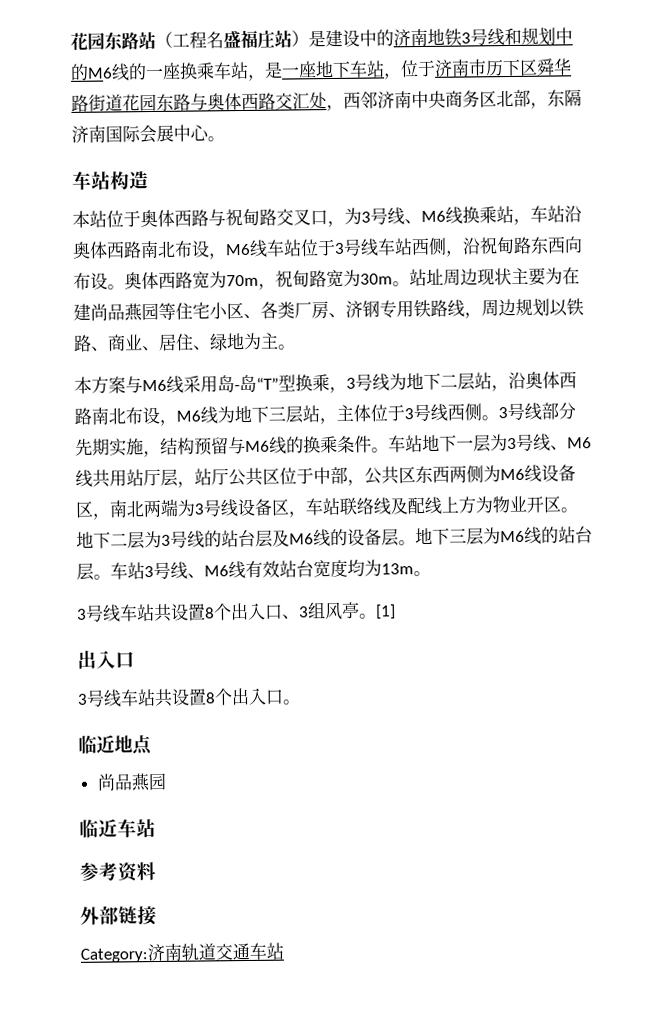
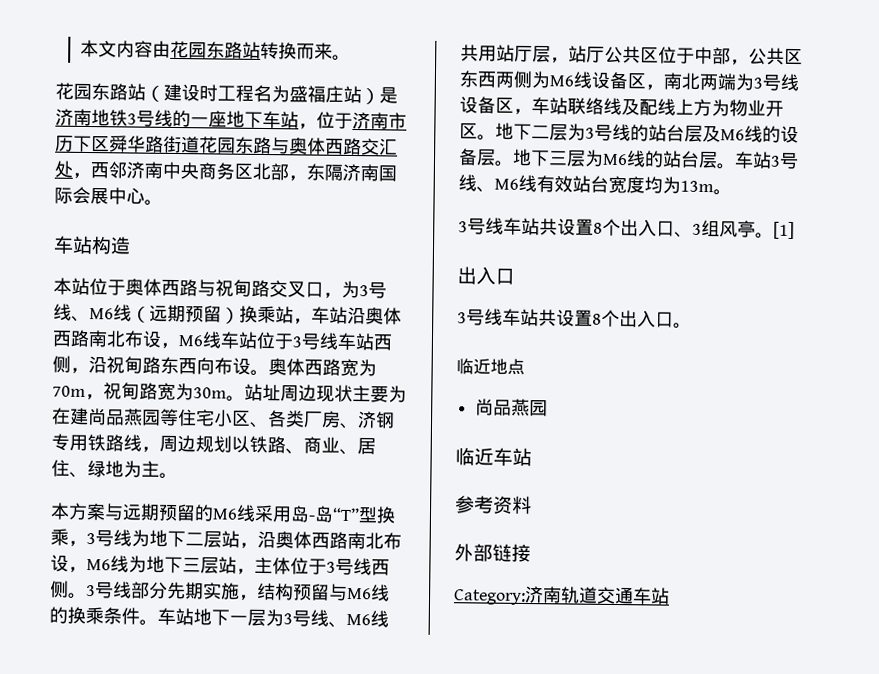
- 花园东路站（工程名盛福庄站）是建设中的济南地铁3号线和规划中的M6线的一座换乘车站，是一座地下车站，位于济南市历下区舜华路街道花园东路与奥体西路交汇处，西邻济南中央商务区北部，东隔济南国际会展中心。
+ 本文内容由花园东路站转换而来。
+ 花园东路站（建设时工程名为盛福庄站）是济南地铁3号线的一座地下车站，位于济南市历下区舜华路街道花园东路与奥体西路交汇处，西邻济南中央商务区北部，东隔济南国际会展中心。
- 本站位于奥体西路与祝甸路交叉口，为3号线、M6线换乘站，车站沿奥体西路南北布设，M6线车站位于3号线车站西侧，沿祝甸路东西向布设。
+ 本站位于奥体西路与祝甸路交叉口，为3号线、M6线（远期预留）换乘站，车站沿奥体西路南北布设，M6线车站位于3号线车站西侧，沿祝甸路东西向布设。
- 本方案与M6线采用岛-岛“T”型换乘，3号线为地下二层站，沿奥体西路南北布设，M6线为地下三层站，主体位于3号线西侧。
+ 本方案与远期预留的M6线采用岛-岛“T”型换乘，3号线为地下二层站，沿奥体西路南北布设，M6线为地下三层站，主体位于3号线西侧。

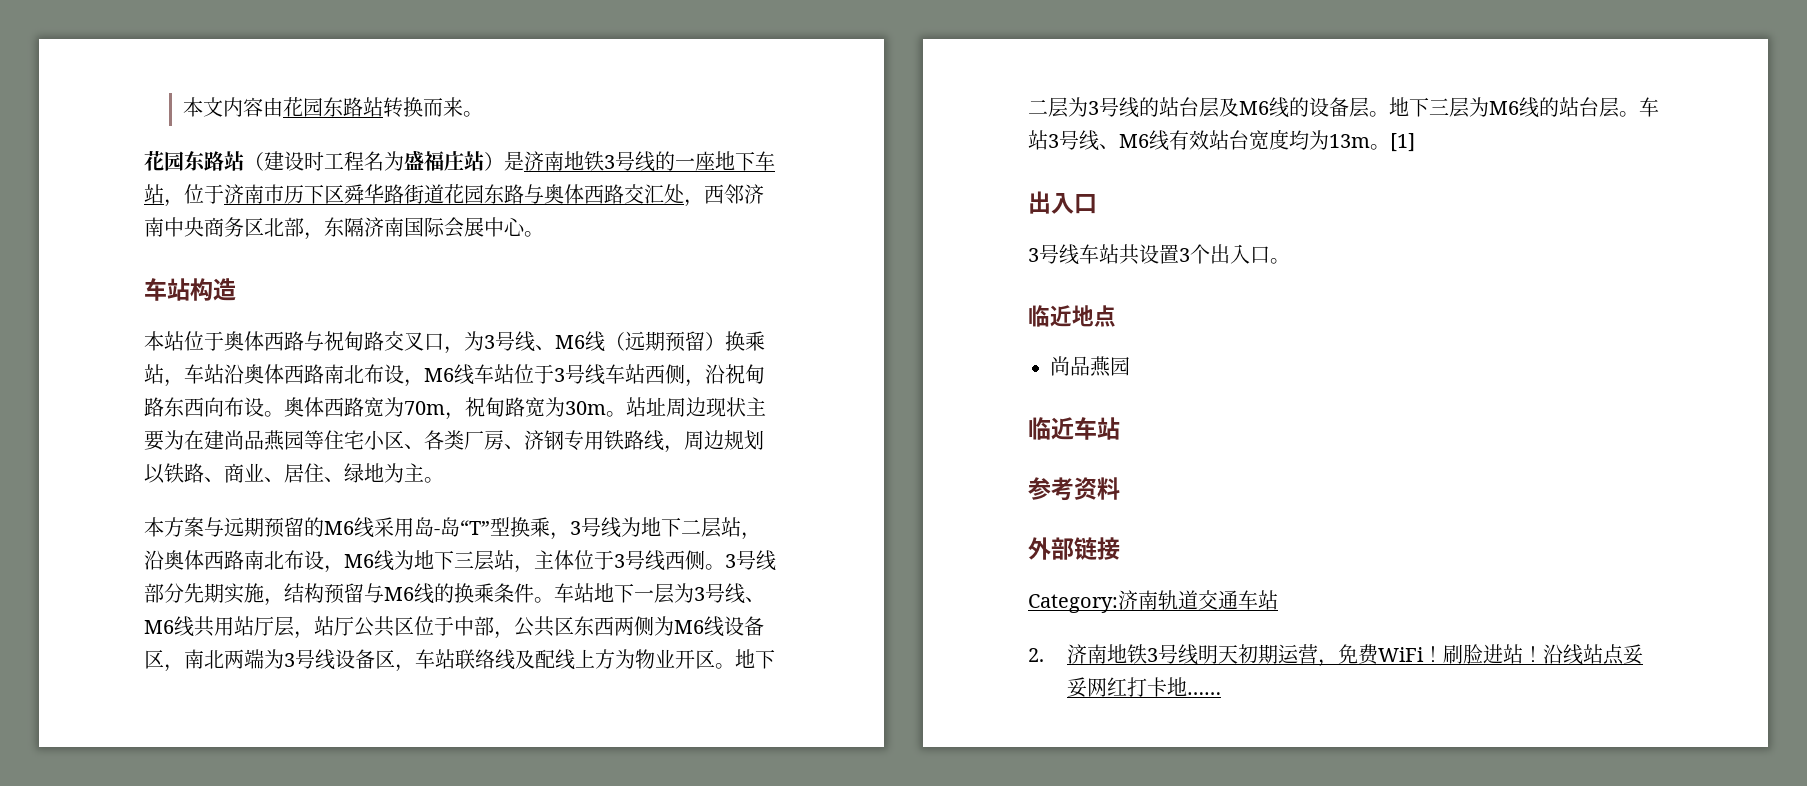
- 车站3号线、M6线有效站台宽度均为13m。
- 3号线车站共设置8个出入口、3组风亭。[1]
+ 车站3号线、M6线有效站台宽度均为13m。[1]
- 3号线车站共设置8个出入口。
+ 3号线车站共设置3个出入口。
+ 2.济南地铁3号线明天初期运营，免费WiFi！刷脸进站！沿线站点妥妥网红打卡地……

